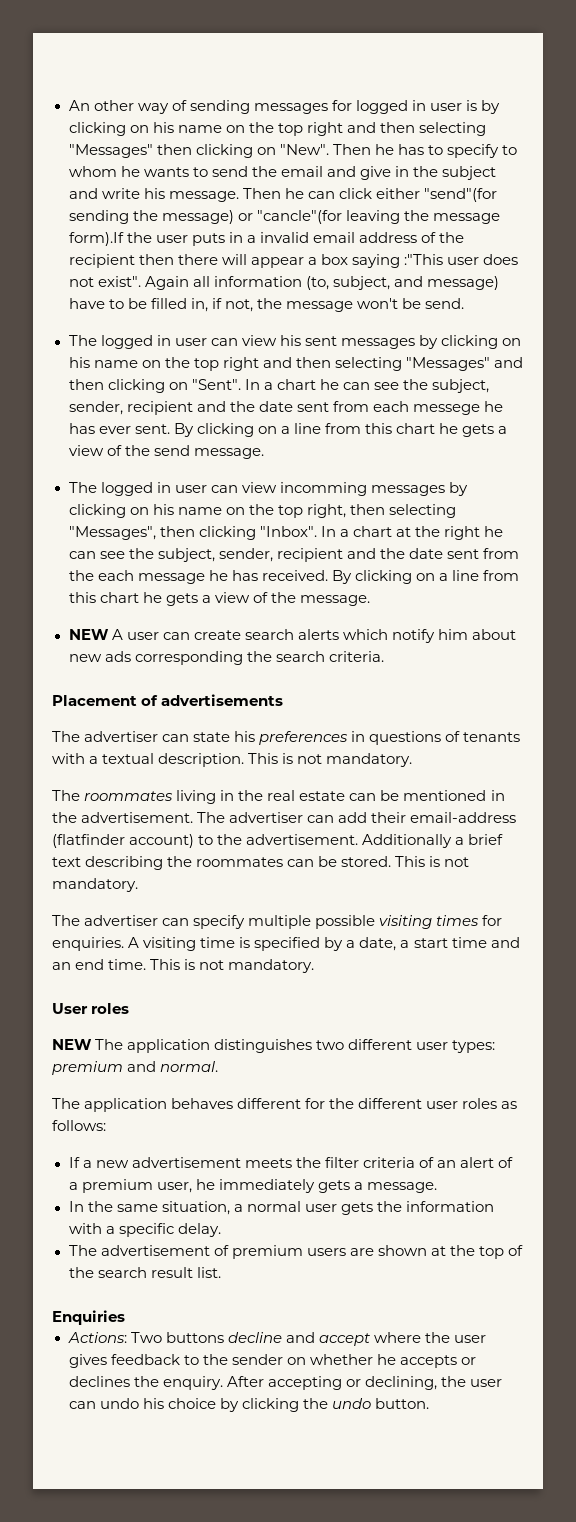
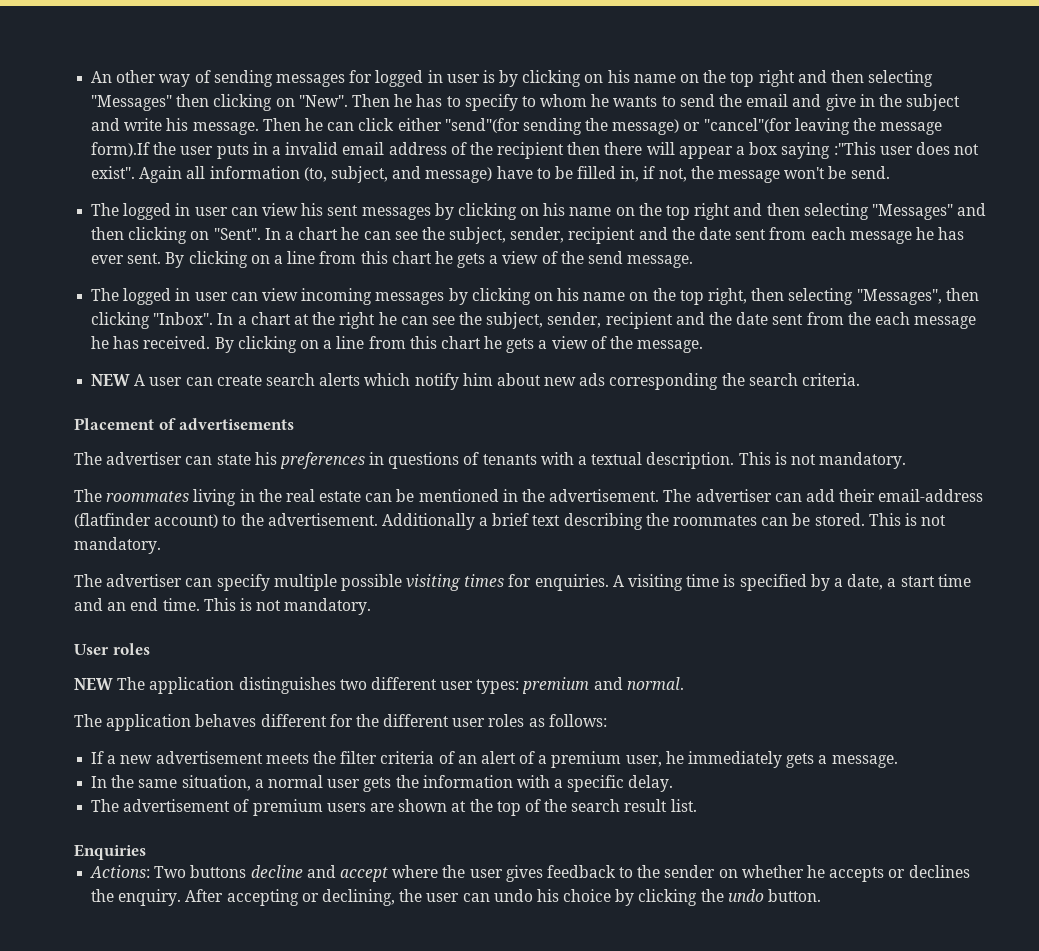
- Then he can click either "send"(for sending the message) or "cancle"(for leaving the message form).If the user puts in a invalid email address of the recipient then there will appear a box saying :"This user does not exist".
+ Then he can click either "send"(for sending the message) or "cancel"(for leaving the message form).If the user puts in a invalid email address of the recipient then there will appear a box saying :"This user does not exist".
- In a chart he can see the subject, sender, recipient and the date sent from each messege he has ever sent.
+ In a chart he can see the subject, sender, recipient and the date sent from each message he has ever sent.
- The logged in user can view incomming messages by clicking on his name on the top right, then selecting "Messages", then clicking "Inbox".
+ The logged in user can view incoming messages by clicking on his name on the top right, then selecting "Messages", then clicking "Inbox".

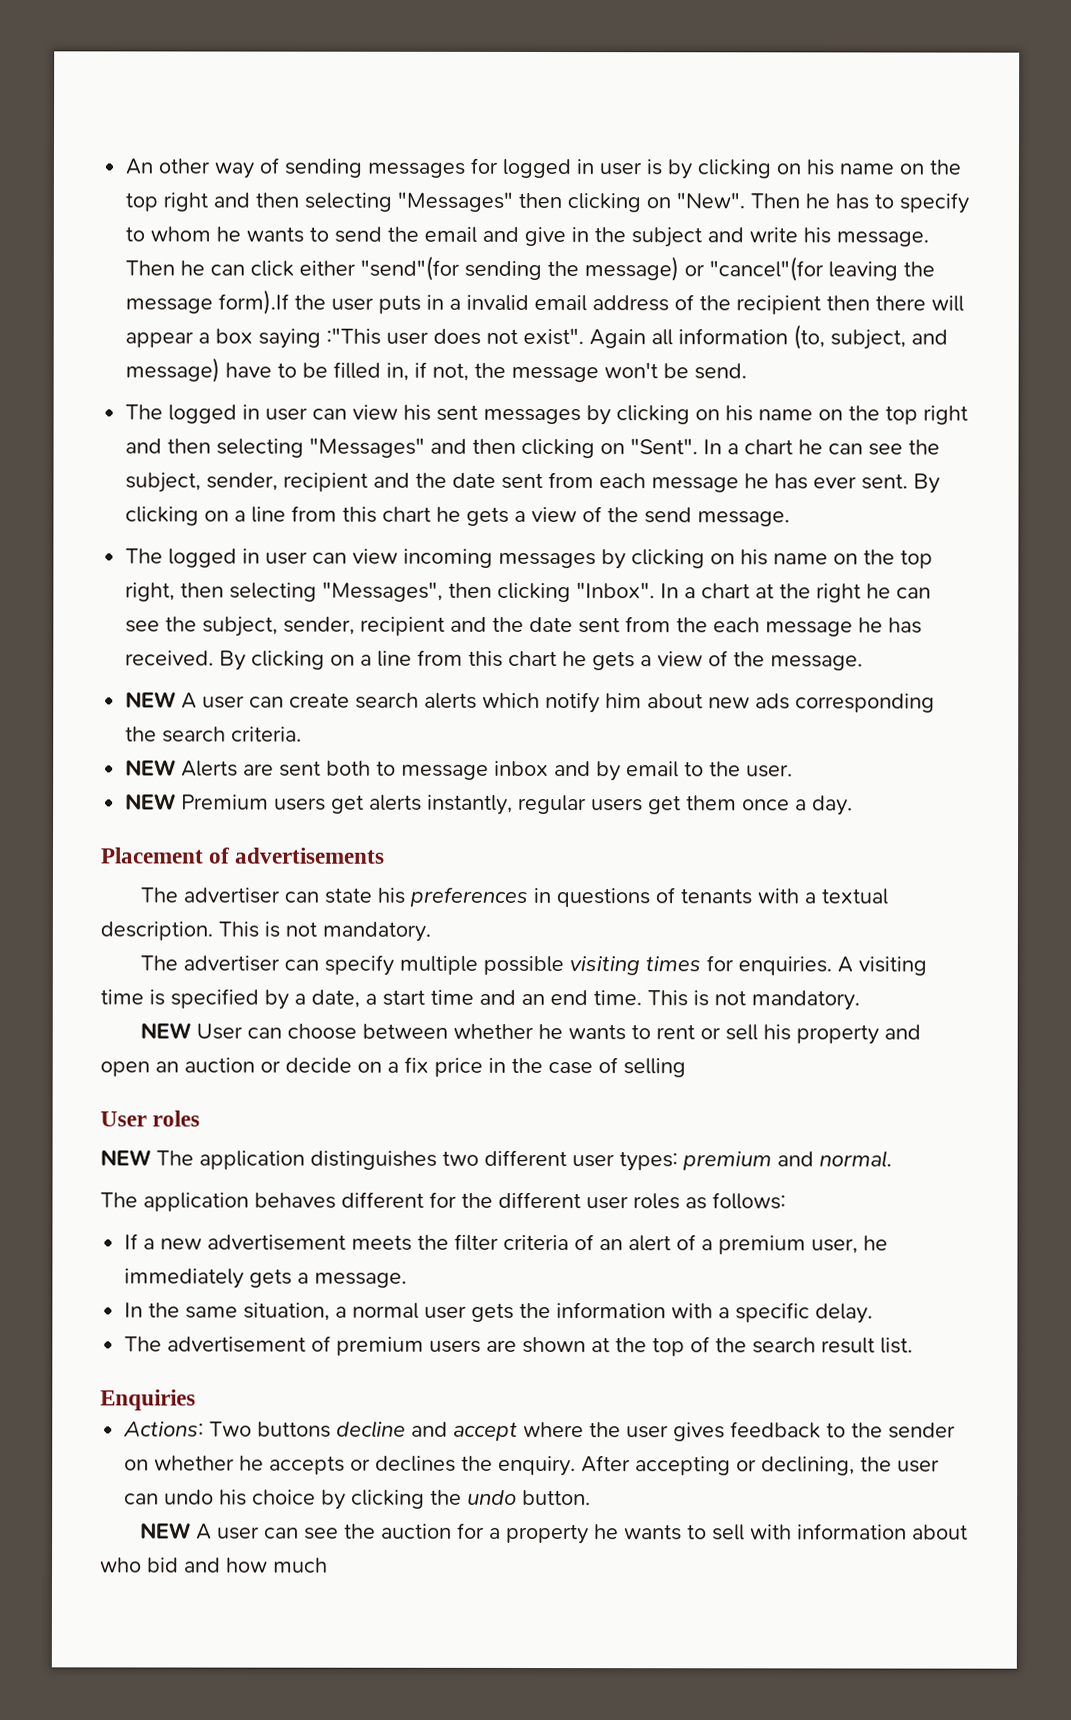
+ NEW Alerts are sent both to message inbox and by email to the user.
+ NEW Premium users get alerts instantly, regular users get them once a day.
- The roommates living in the real estate can be mentioned in the advertisement. The advertiser can add their email-address (flatfinder account) to the advertisement. Additionally a brief text describing the roommates can be stored. This is not mandatory.
+ NEW User can choose between whether he wants to rent or sell his property and open an auction or decide on a fix price in the case of selling
+ NEW A user can see the auction for a property he wants to sell with information about who bid and how much

